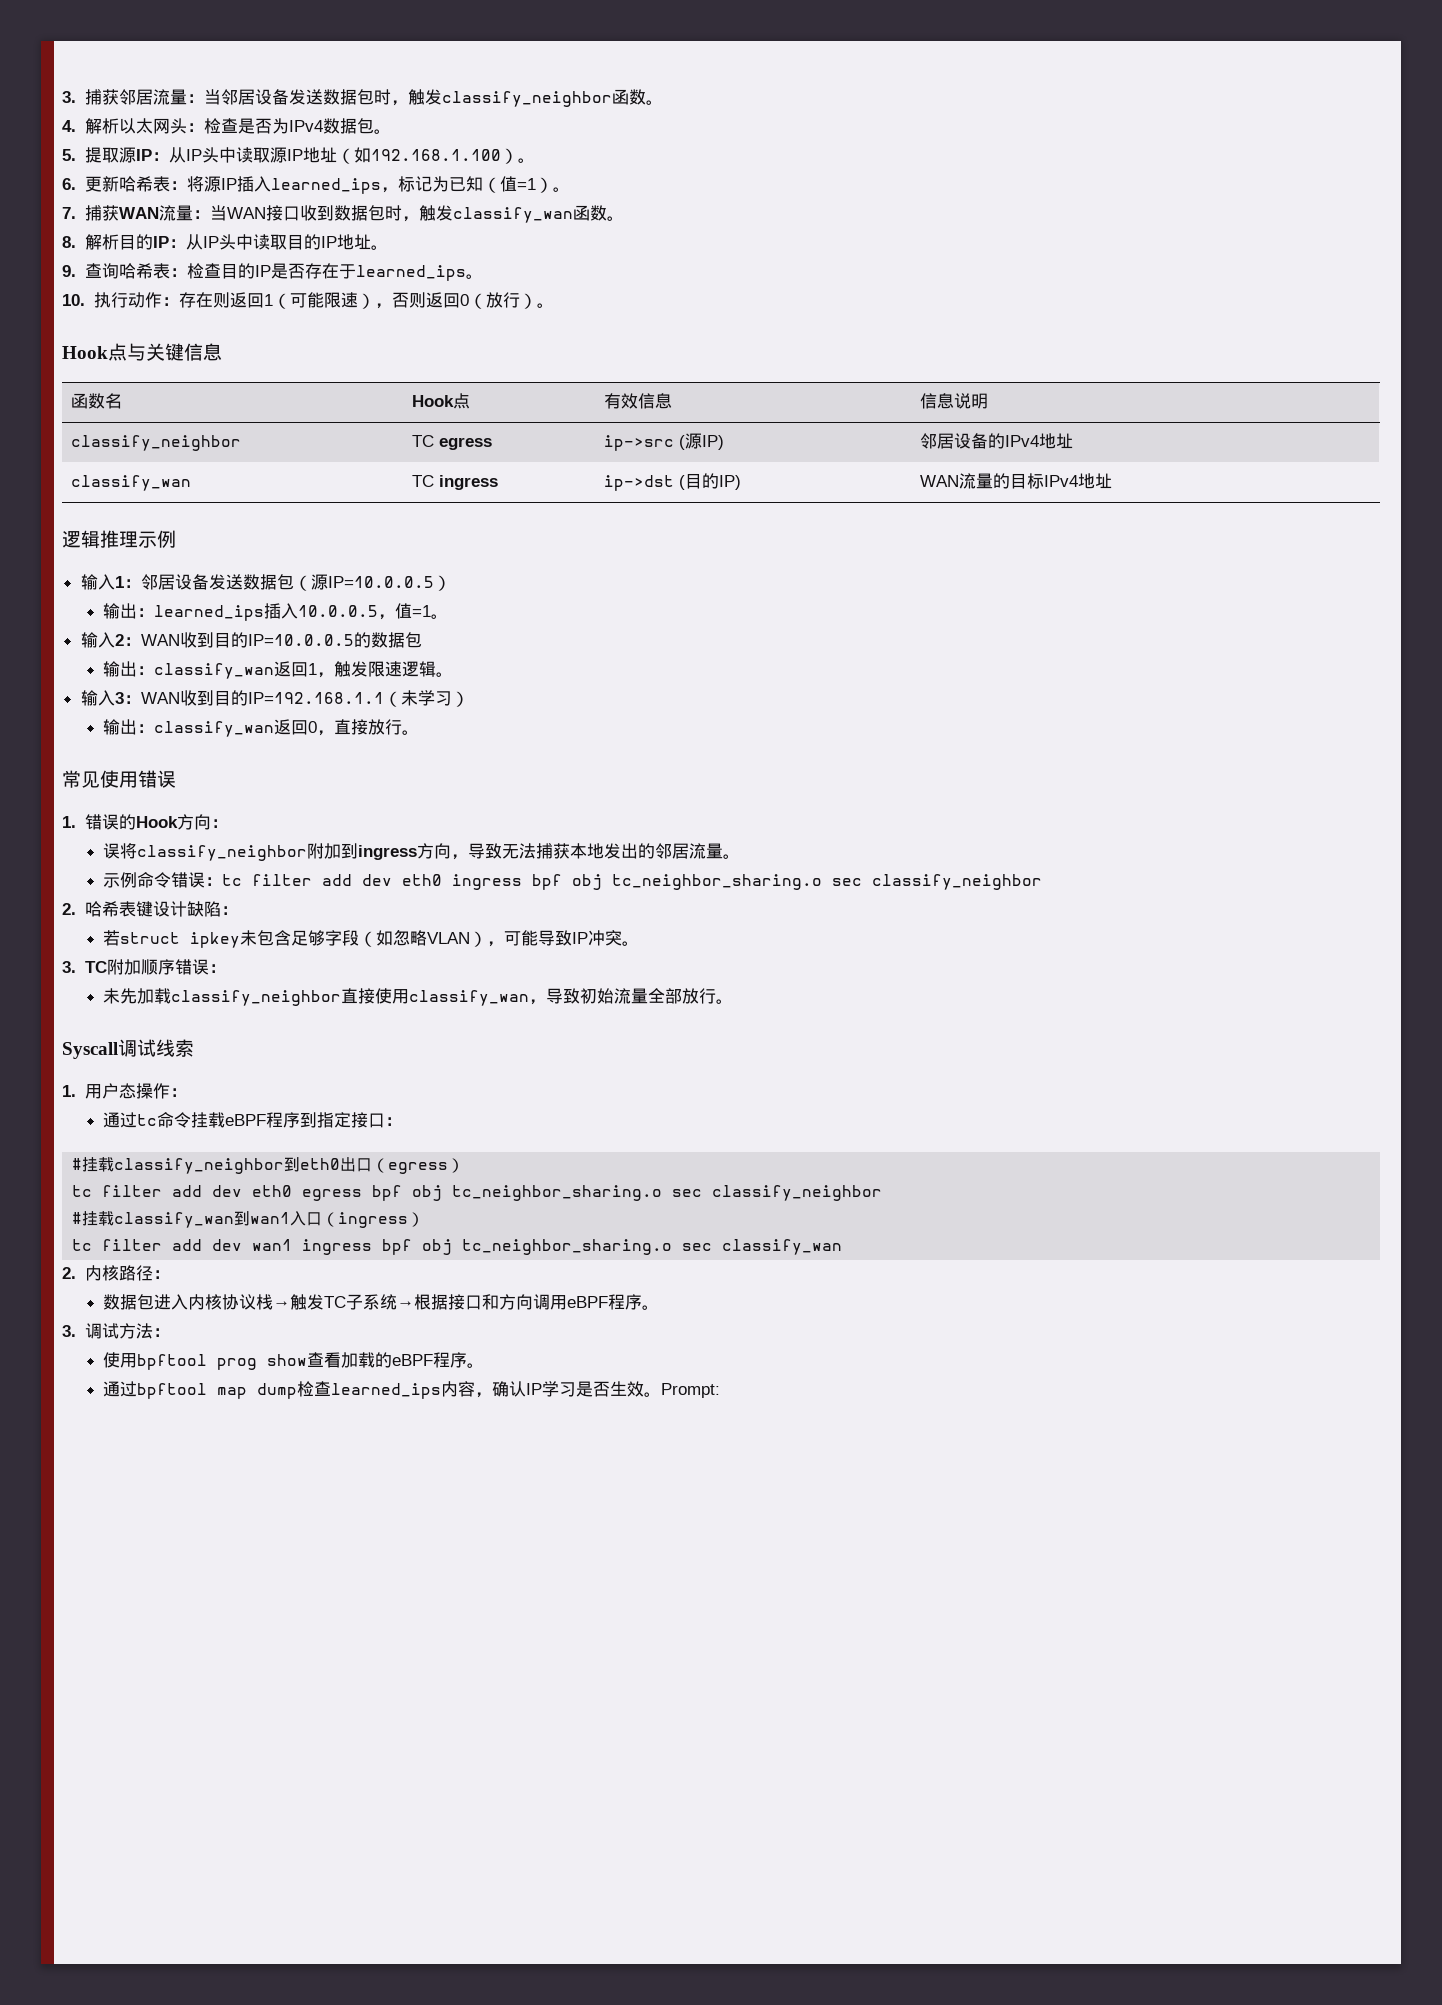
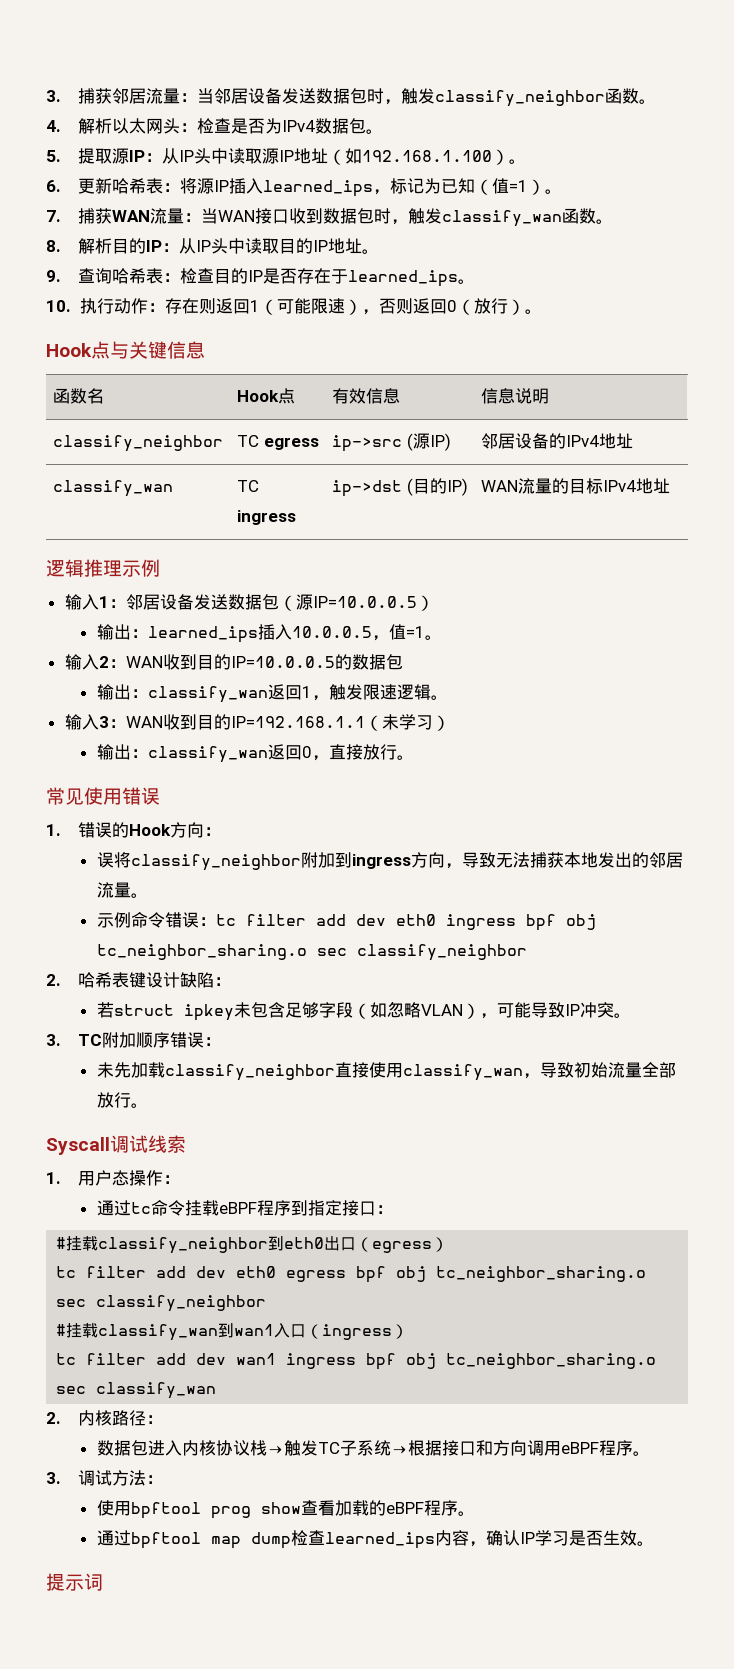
- 通过bpftool map dump检查learned_ips内容，确认IP学习是否生效。Prompt:
+ 通过bpftool map dump检查learned_ips内容，确认IP学习是否生效。
+ 提示词

